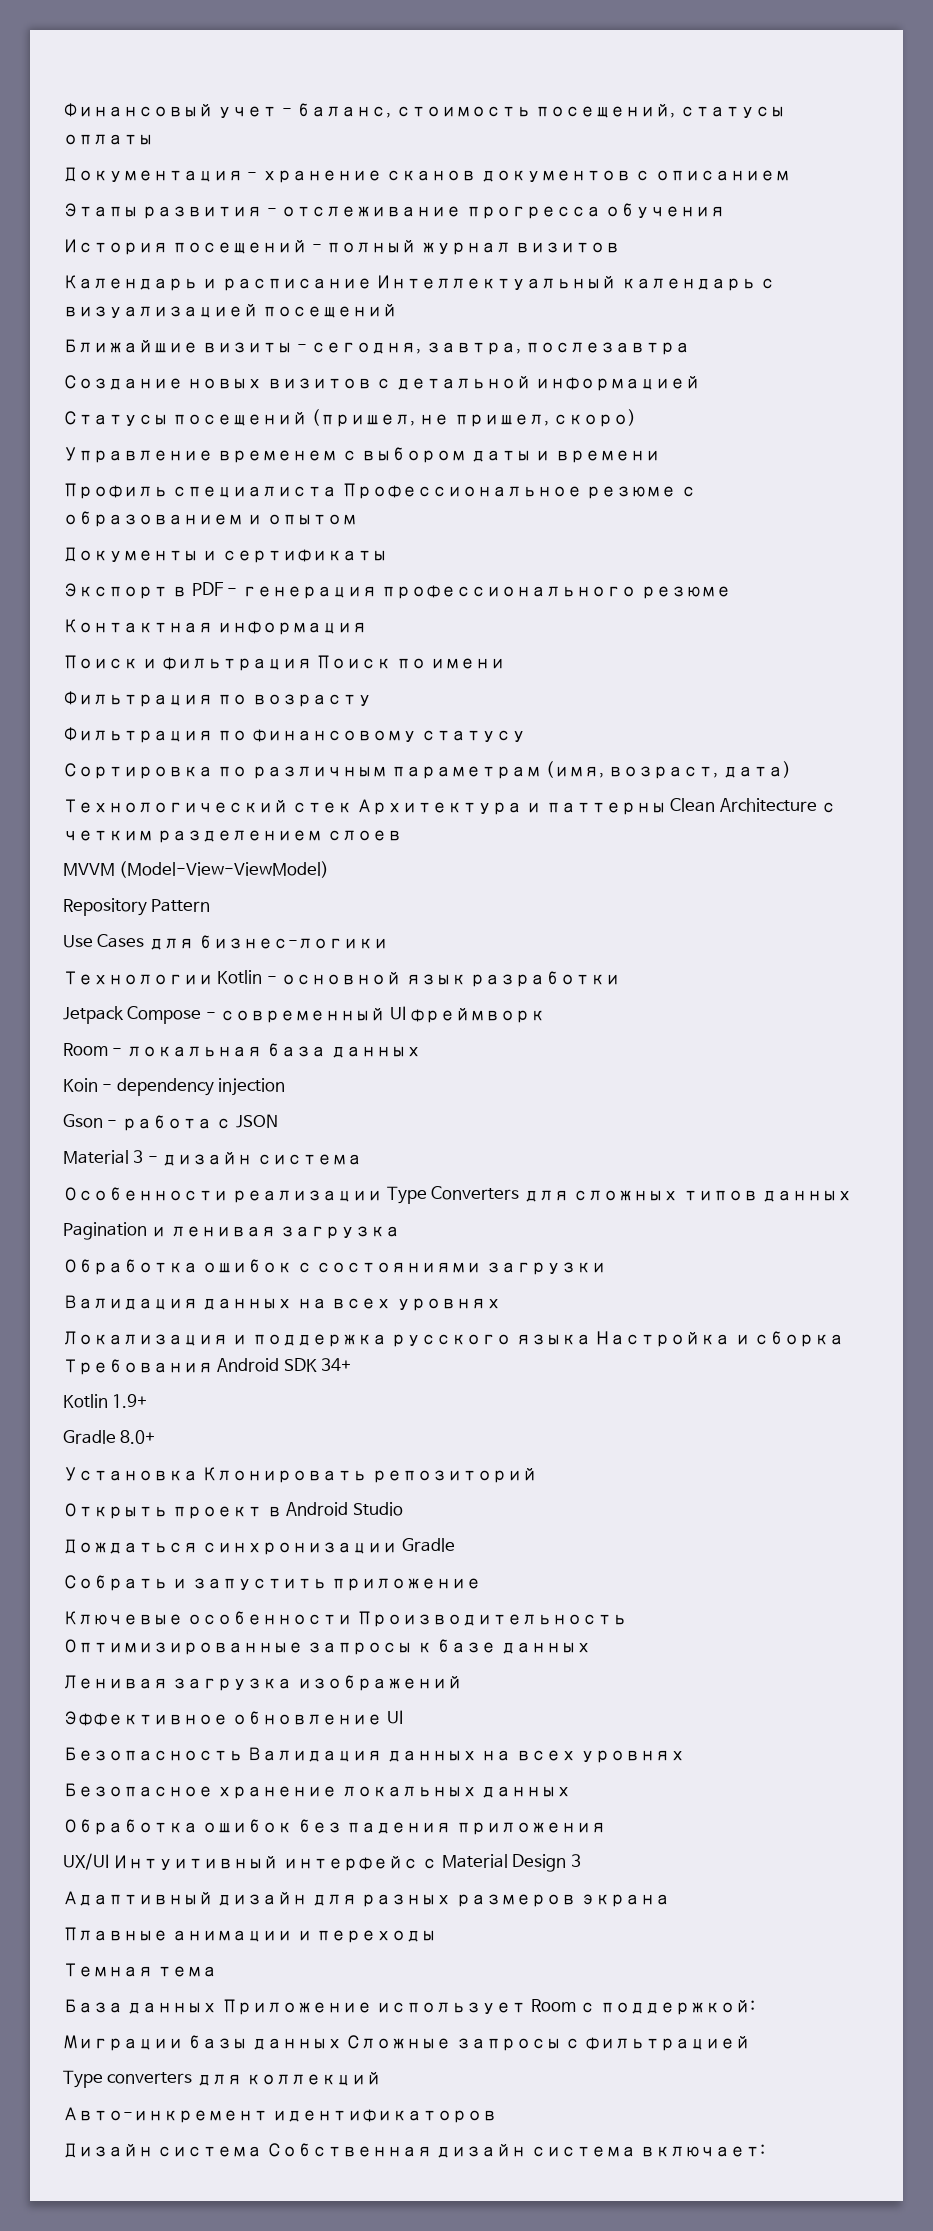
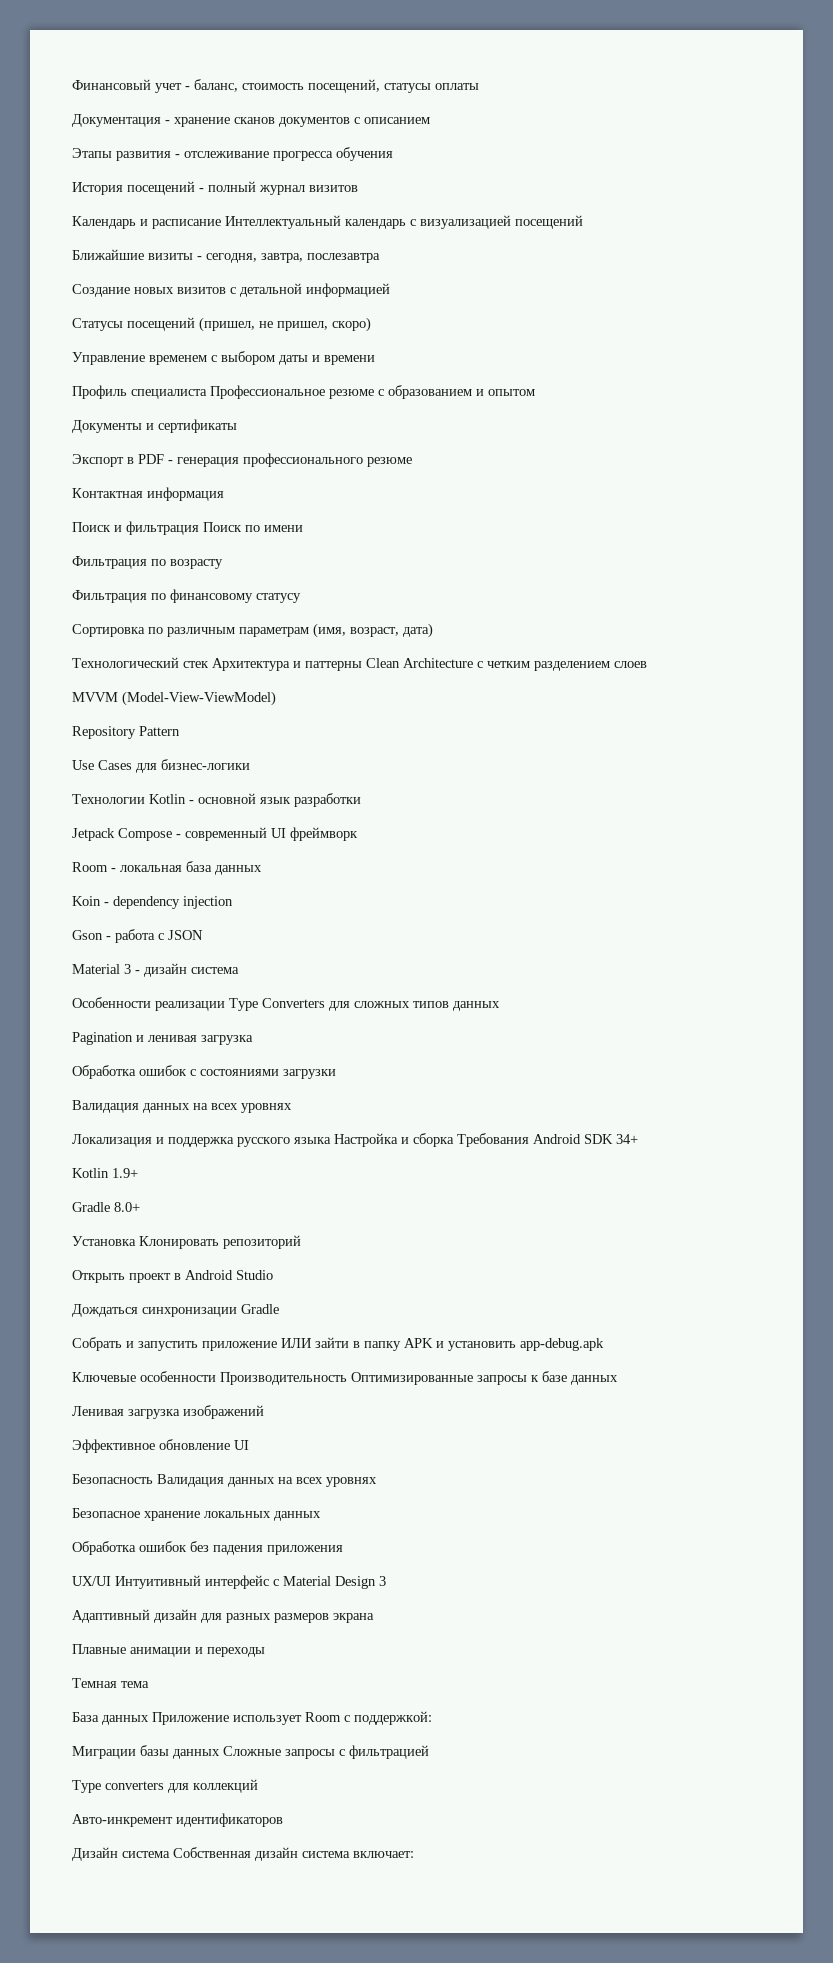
- Собрать и запустить приложение
+ Собрать и запустить приложение ИЛИ зайти в папку APK и установить app-debug.apk

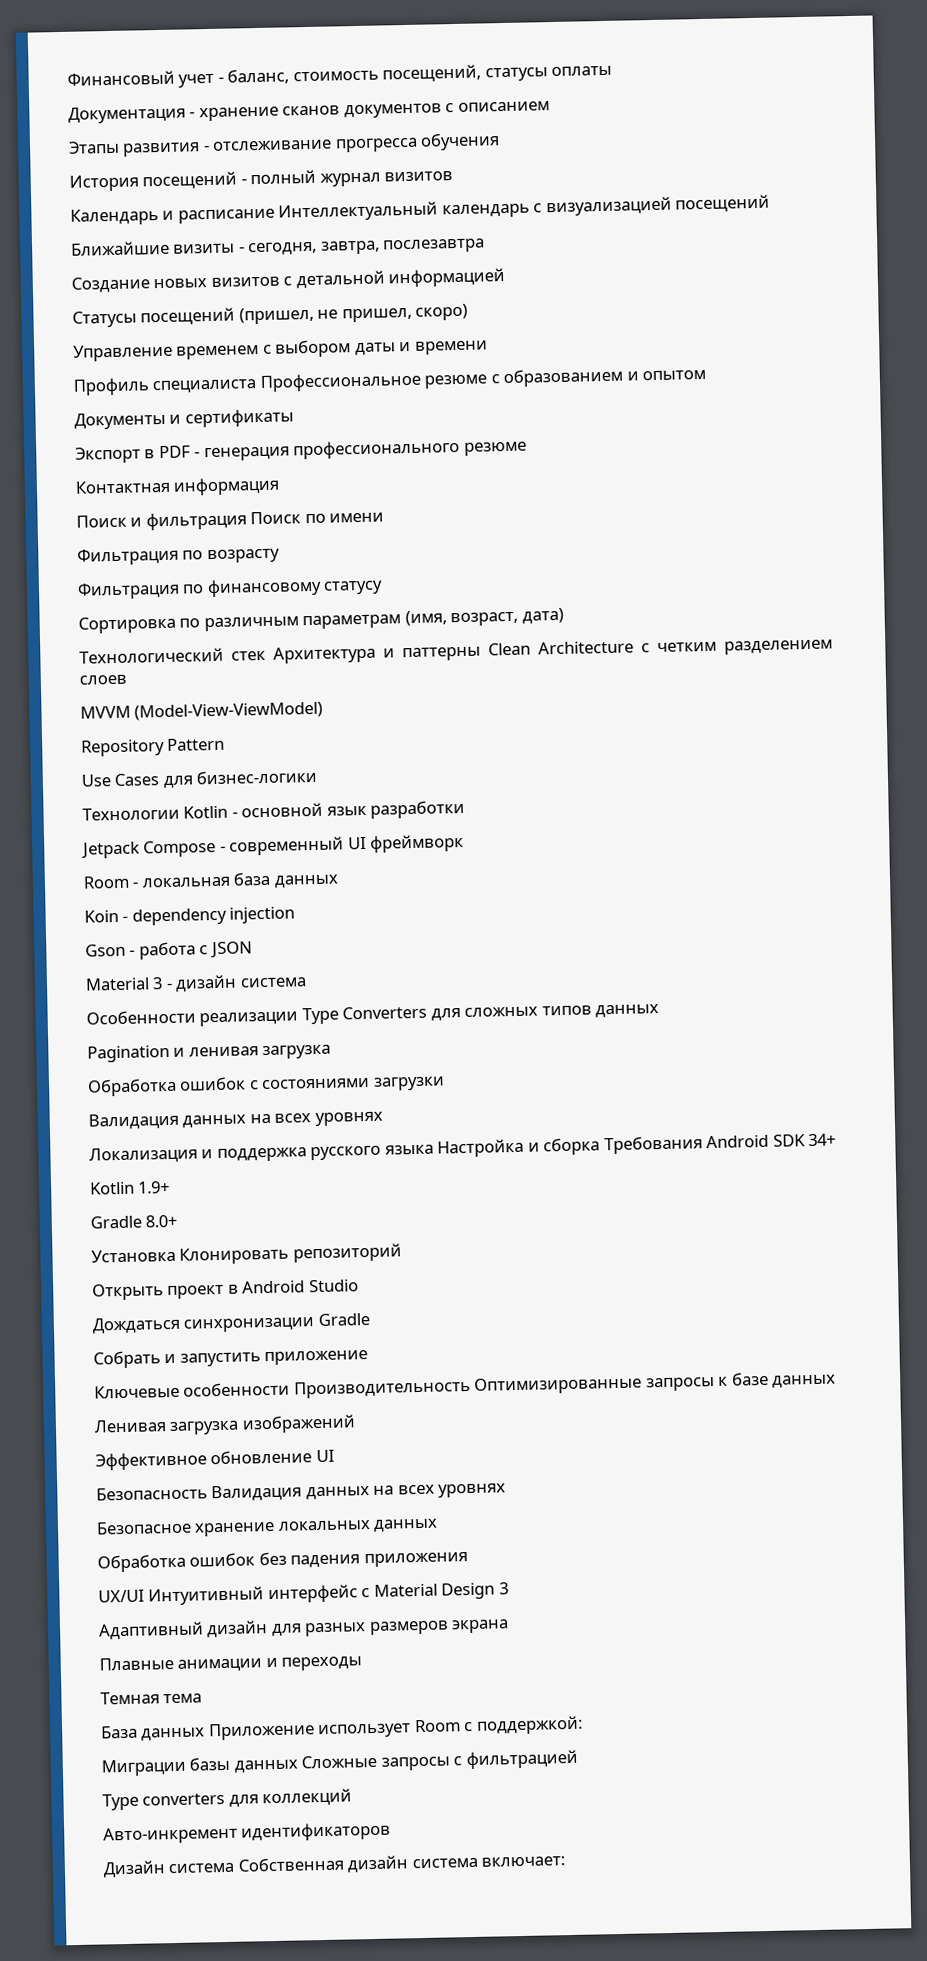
- Собрать и запустить приложение ИЛИ зайти в папку APK и установить app-debug.apk
+ Собрать и запустить приложение

